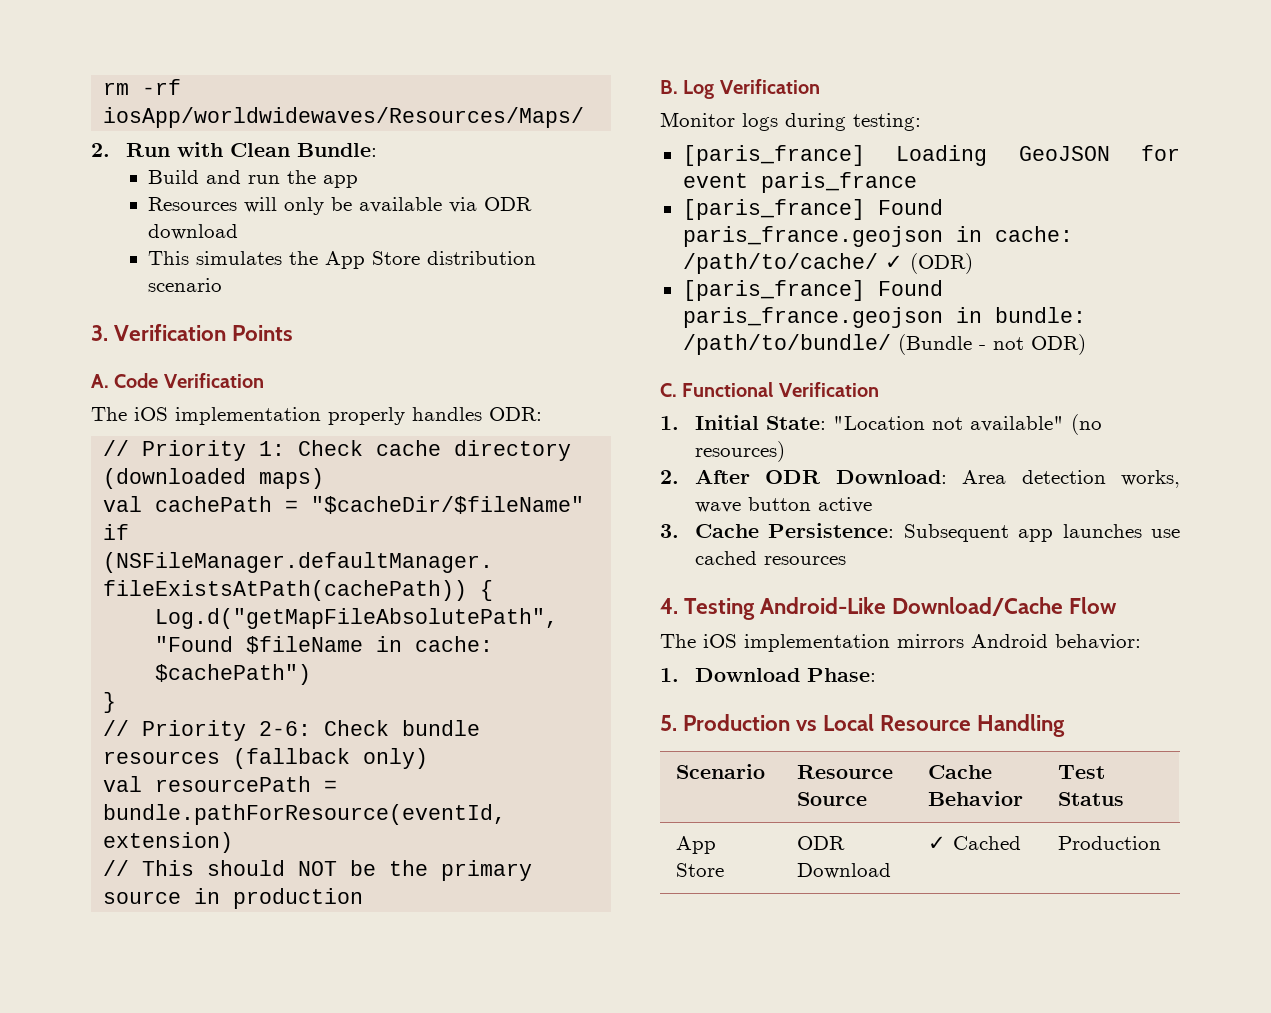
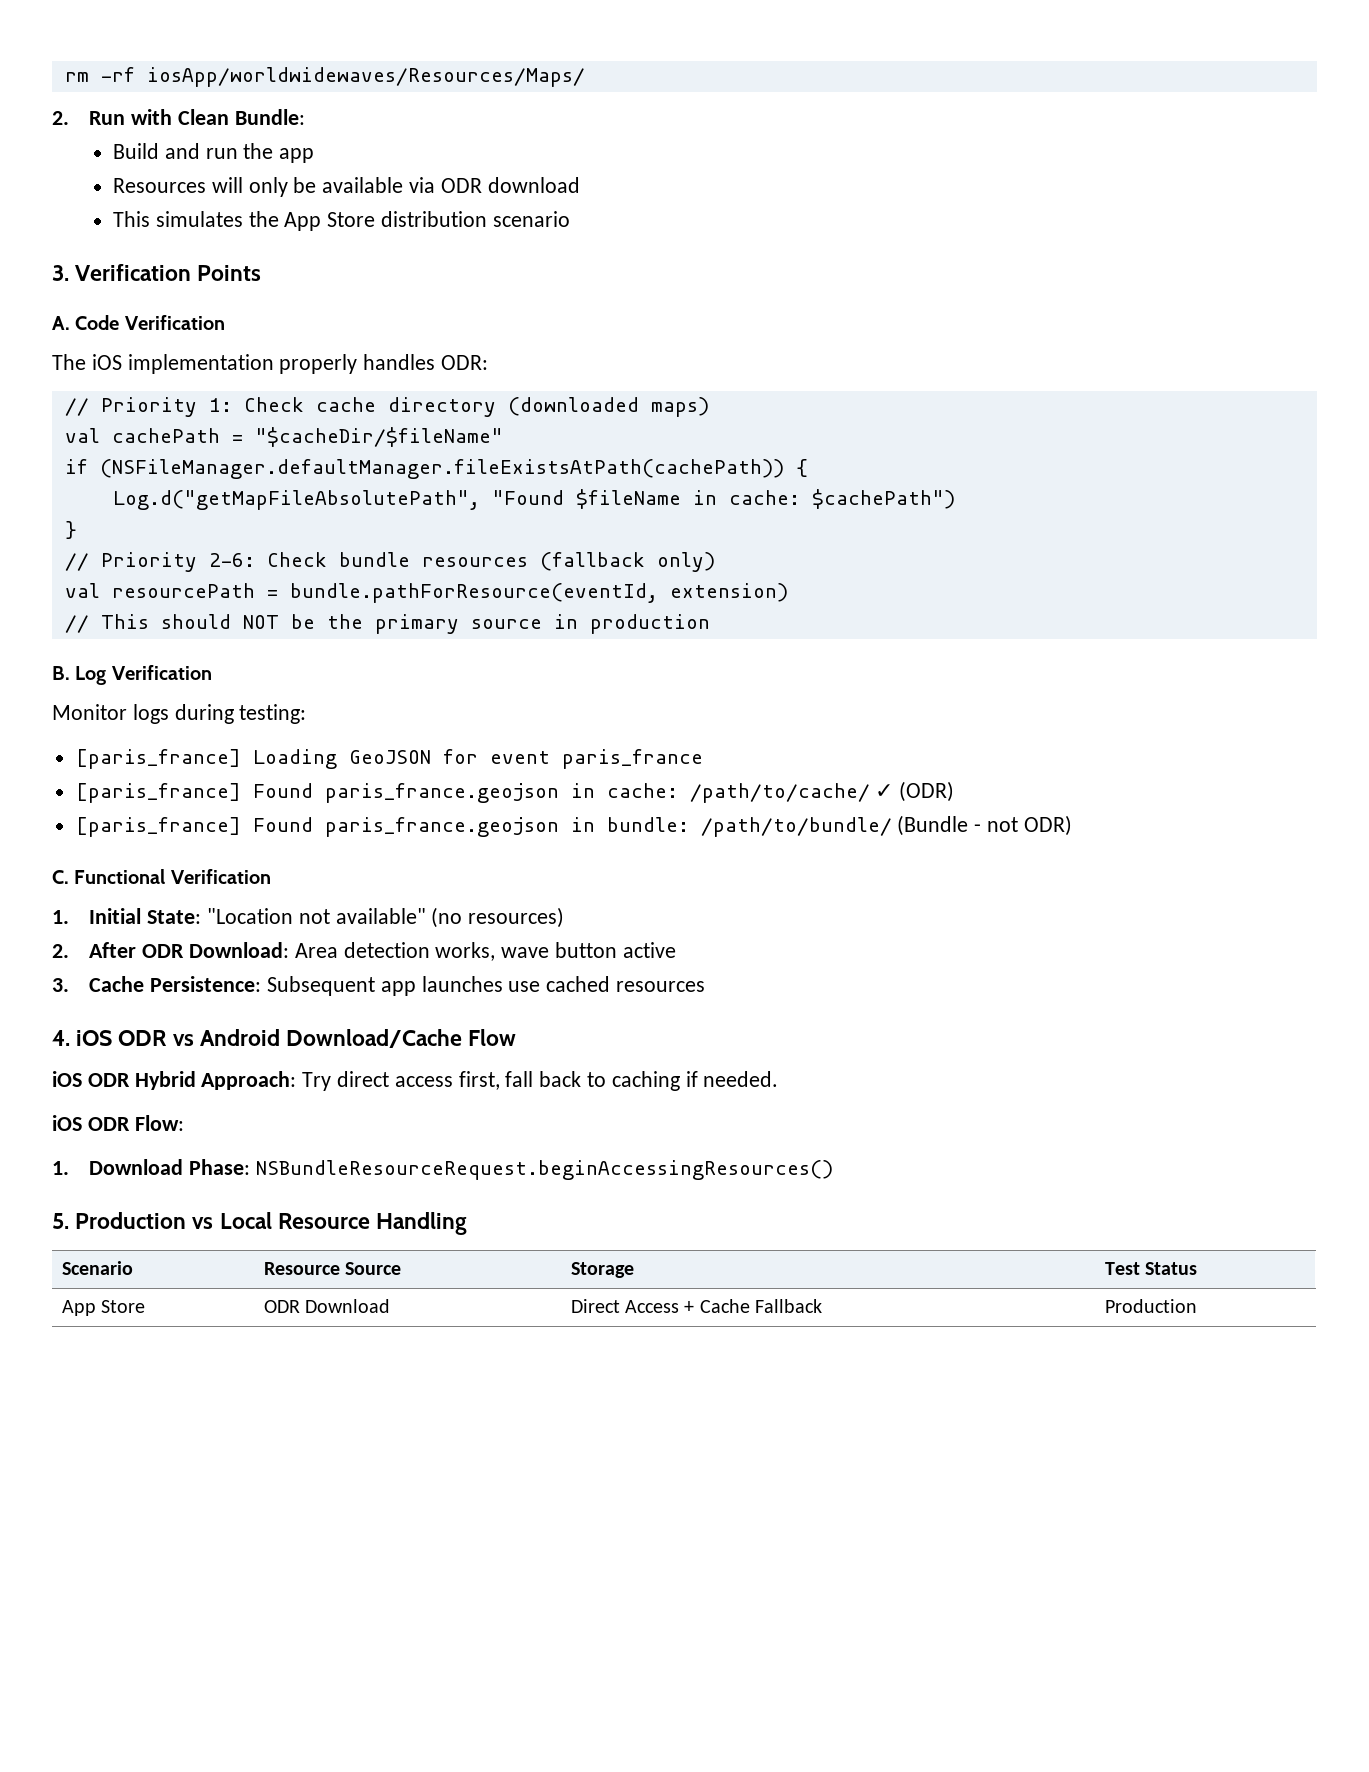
- 4. Testing Android-Like Download/Cache Flow
- The iOS implementation mirrors Android behavior:
+ 4. iOS ODR vs Android Download/Cache Flow
+ iOS ODR Hybrid Approach: Try direct access first, fall back to caching if needed.
+ iOS ODR Flow:
- 1. Download Phase:
+ 1. Download Phase: NSBundleResourceRequest.beginAccessingResources()
- Scenario | Resource Source | Cache Behavior | Test Status
+ Scenario | Resource Source | Storage | Test Status
- App Store | ODR Download | ✓ Cached | Production
+ App Store | ODR Download | Direct Access + Cache Fallback | Production

